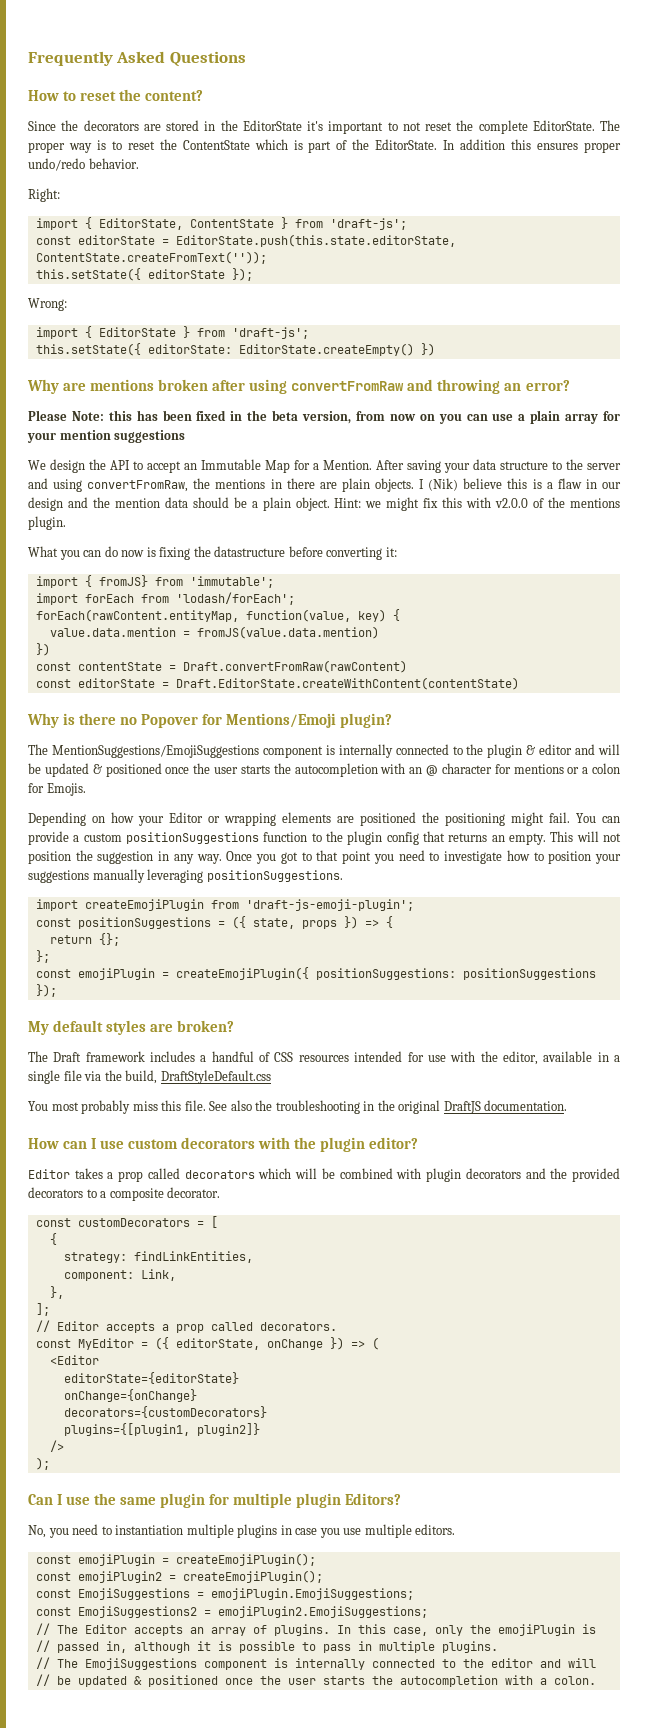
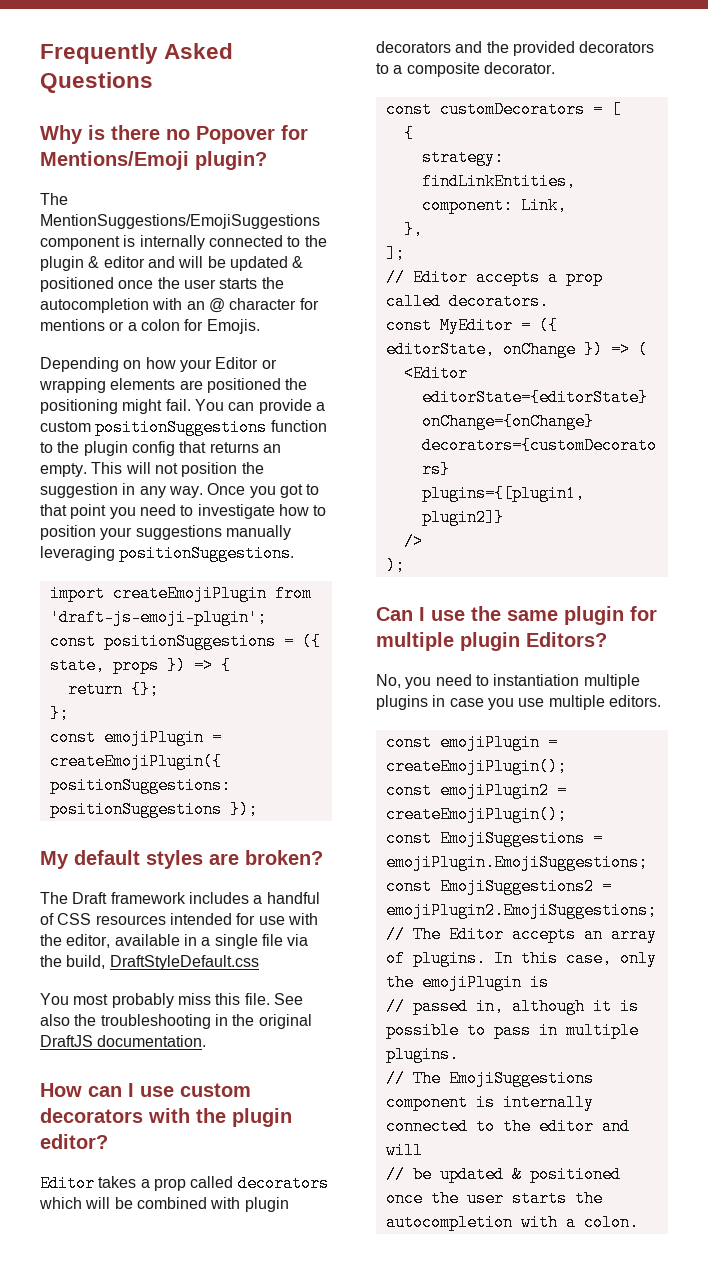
- How to reset the content?
- Since the decorators are stored in the EditorState it's important to not reset the complete EditorState. The proper way is to reset the ContentState which is part of the EditorState. In addition this ensures proper undo/redo behavior.
- Right:
- import { EditorState, ContentState } from 'draft-js';
- const editorState = EditorState.push(this.state.editorState, ContentState.createFromText(''));
- this.setState({ editorState });
- Wrong:
- import { EditorState } from 'draft-js';
- this.setState({ editorState: EditorState.createEmpty() })
- Why are mentions broken after using convertFromRaw and throwing an error?
- Please Note: this has been fixed in the beta version, from now on you can use a plain array for your mention suggestions
- We design the API to accept an Immutable Map for a Mention. After saving your data structure to the server and using convertFromRaw, the mentions in there are plain objects. I (Nik) believe this is a flaw in our design and the mention data should be a plain object. Hint: we might fix this with v2.0.0 of the mentions plugin.
- What you can do now is fixing the datastructure before converting it:
- import { fromJS} from 'immutable';
- import forEach from 'lodash/forEach';
- forEach(rawContent.entityMap, function(value, key) {
- value.data.mention = fromJS(value.data.mention)
- })
- const contentState = Draft.convertFromRaw(rawContent)
- const editorState = Draft.EditorState.createWithContent(contentState)

